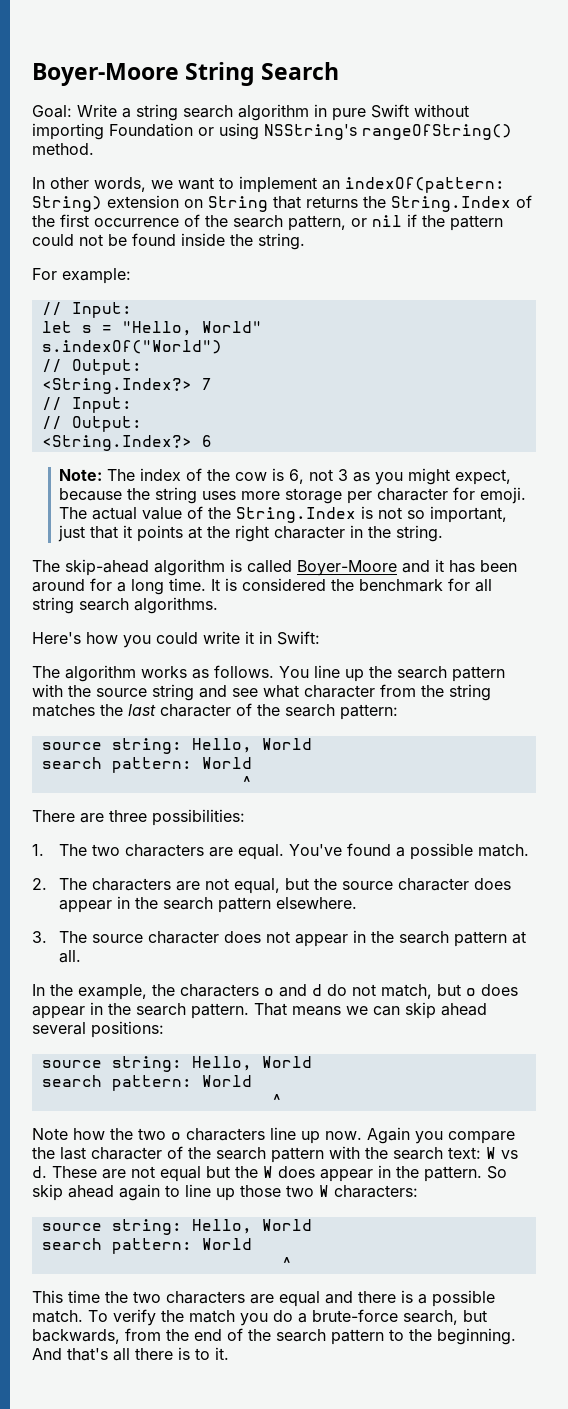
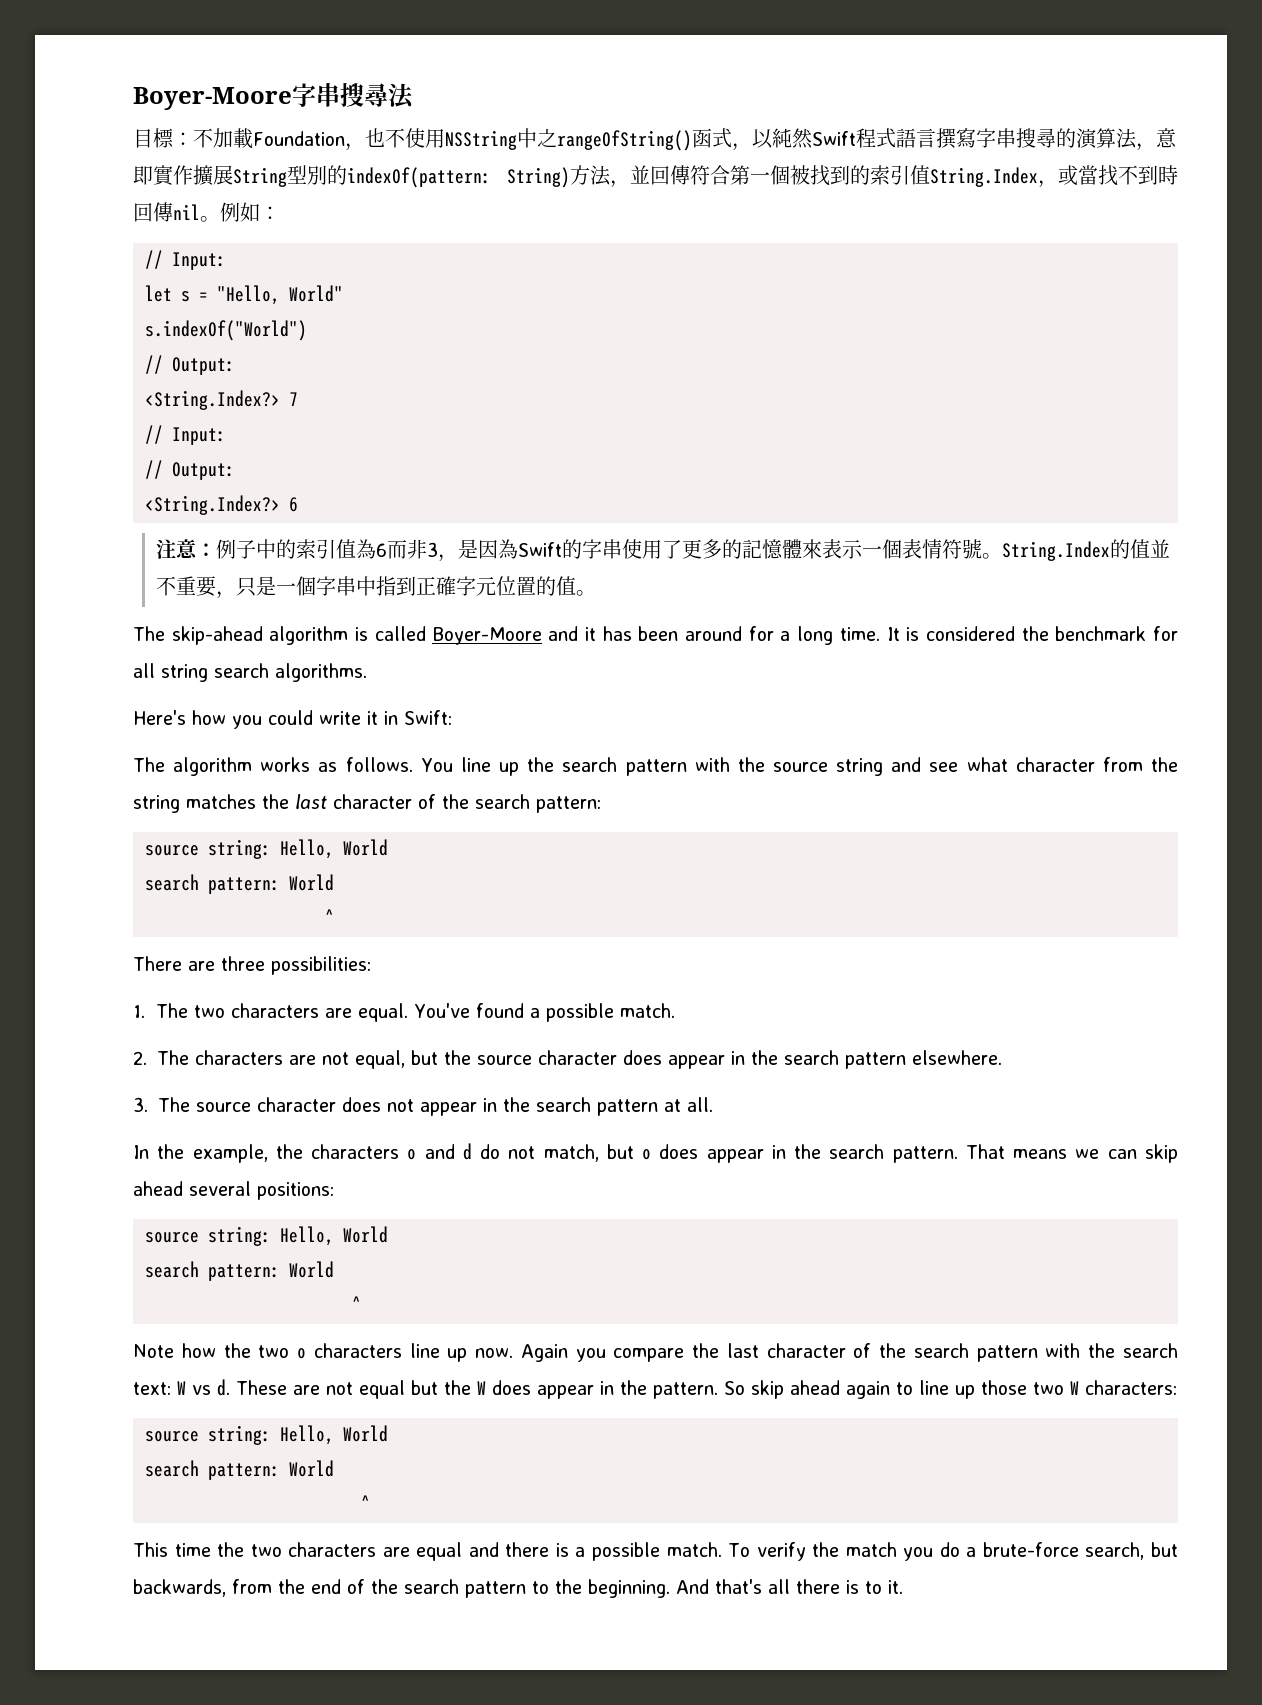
- Boyer-Moore String Search
- Goal: Write a string search algorithm in pure Swift without importing Foundation or using NSString's rangeOfString() method.
- In other words, we want to implement an indexOf(pattern: String) extension on String that returns the String.Index of the first occurrence of the search pattern, or nil if the pattern could not be found inside the string.
- For example:
+ Boyer-Moore字串搜尋法
+ 目標：不加載Foundation，也不使用NSString中之rangeOfString()函式，以純然Swift程式語言撰寫字串搜尋的演算法，意即實作擴展String型別的indexOf(pattern: String)方法，並回傳符合第一個被找到的索引值String.Index，或當找不到時回傳nil。例如：
- Note: The index of the cow is 6, not 3 as you might expect, because the string uses more storage per character for emoji. The actual value of the String.Index is not so important, just that it points at the right character in the string.
+ 注意：例子中的索引值為6而非3，是因為Swift的字串使用了更多的記憶體來表示一個表情符號。String.Index的值並不重要，只是一個字串中指到正確字元位置的值。

